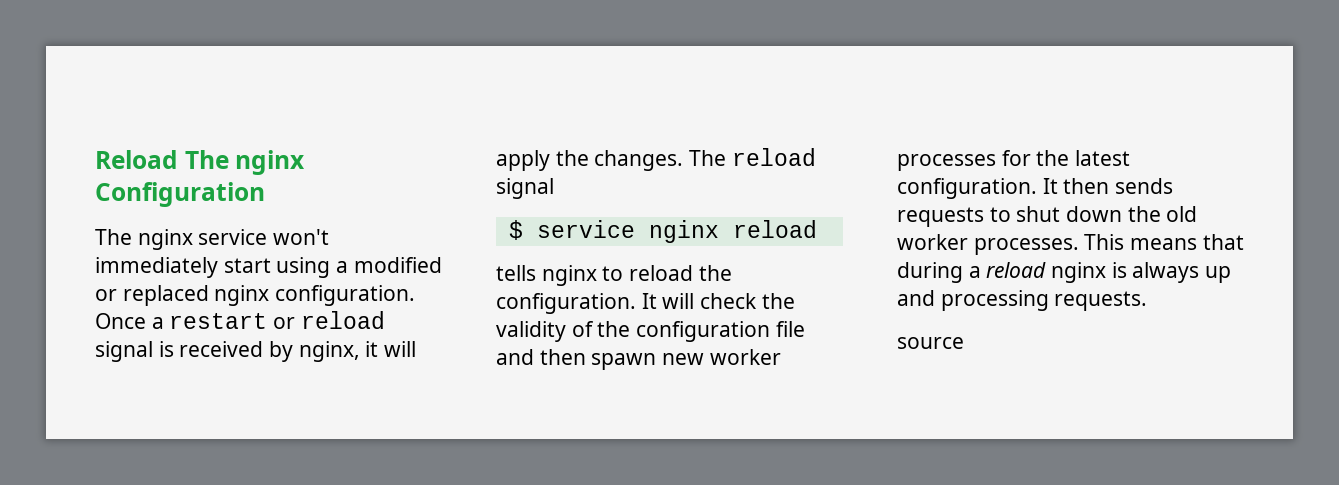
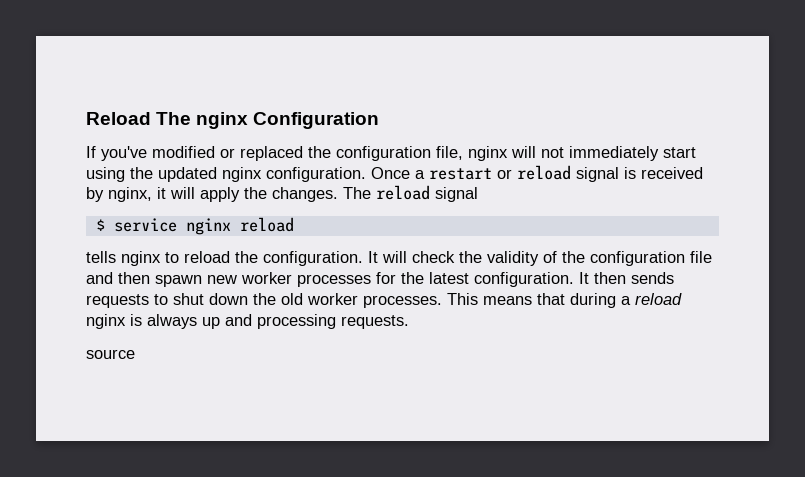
- The nginx service won't immediately start using a modified or replaced nginx configuration.
+ If you've modified or replaced the configuration file, nginx will not immediately start using the updated nginx configuration.

